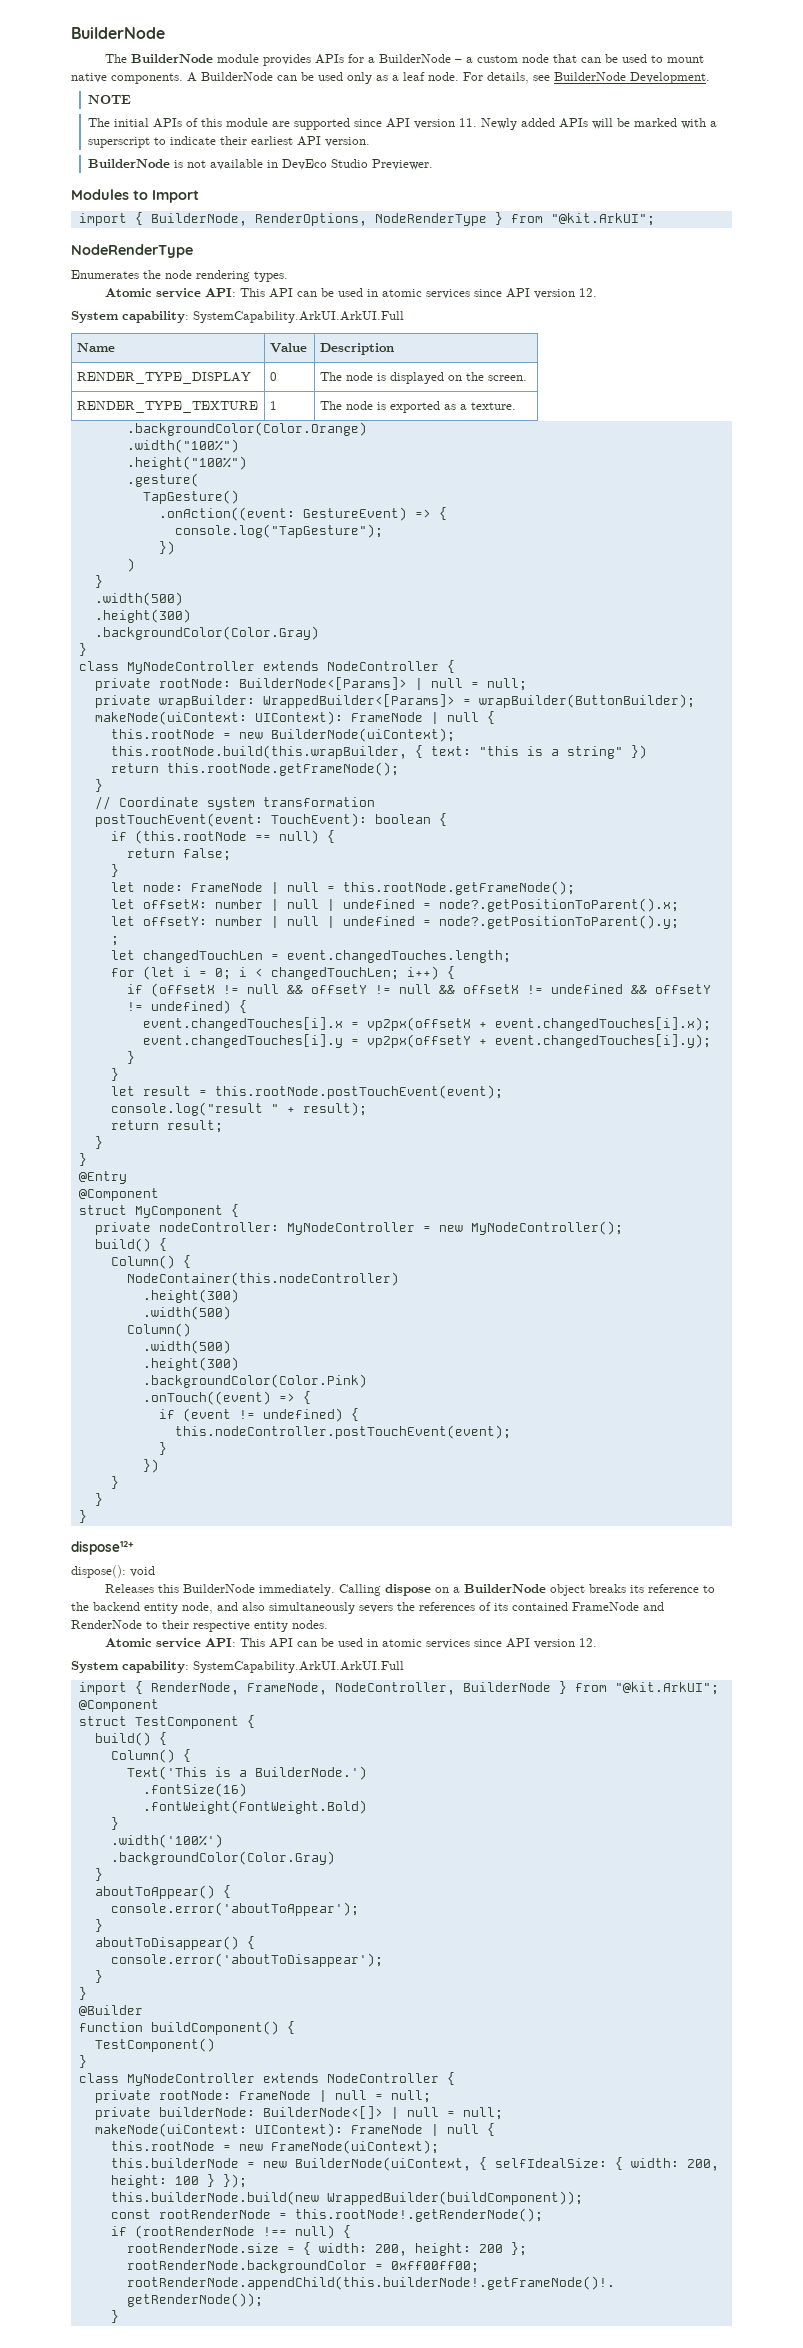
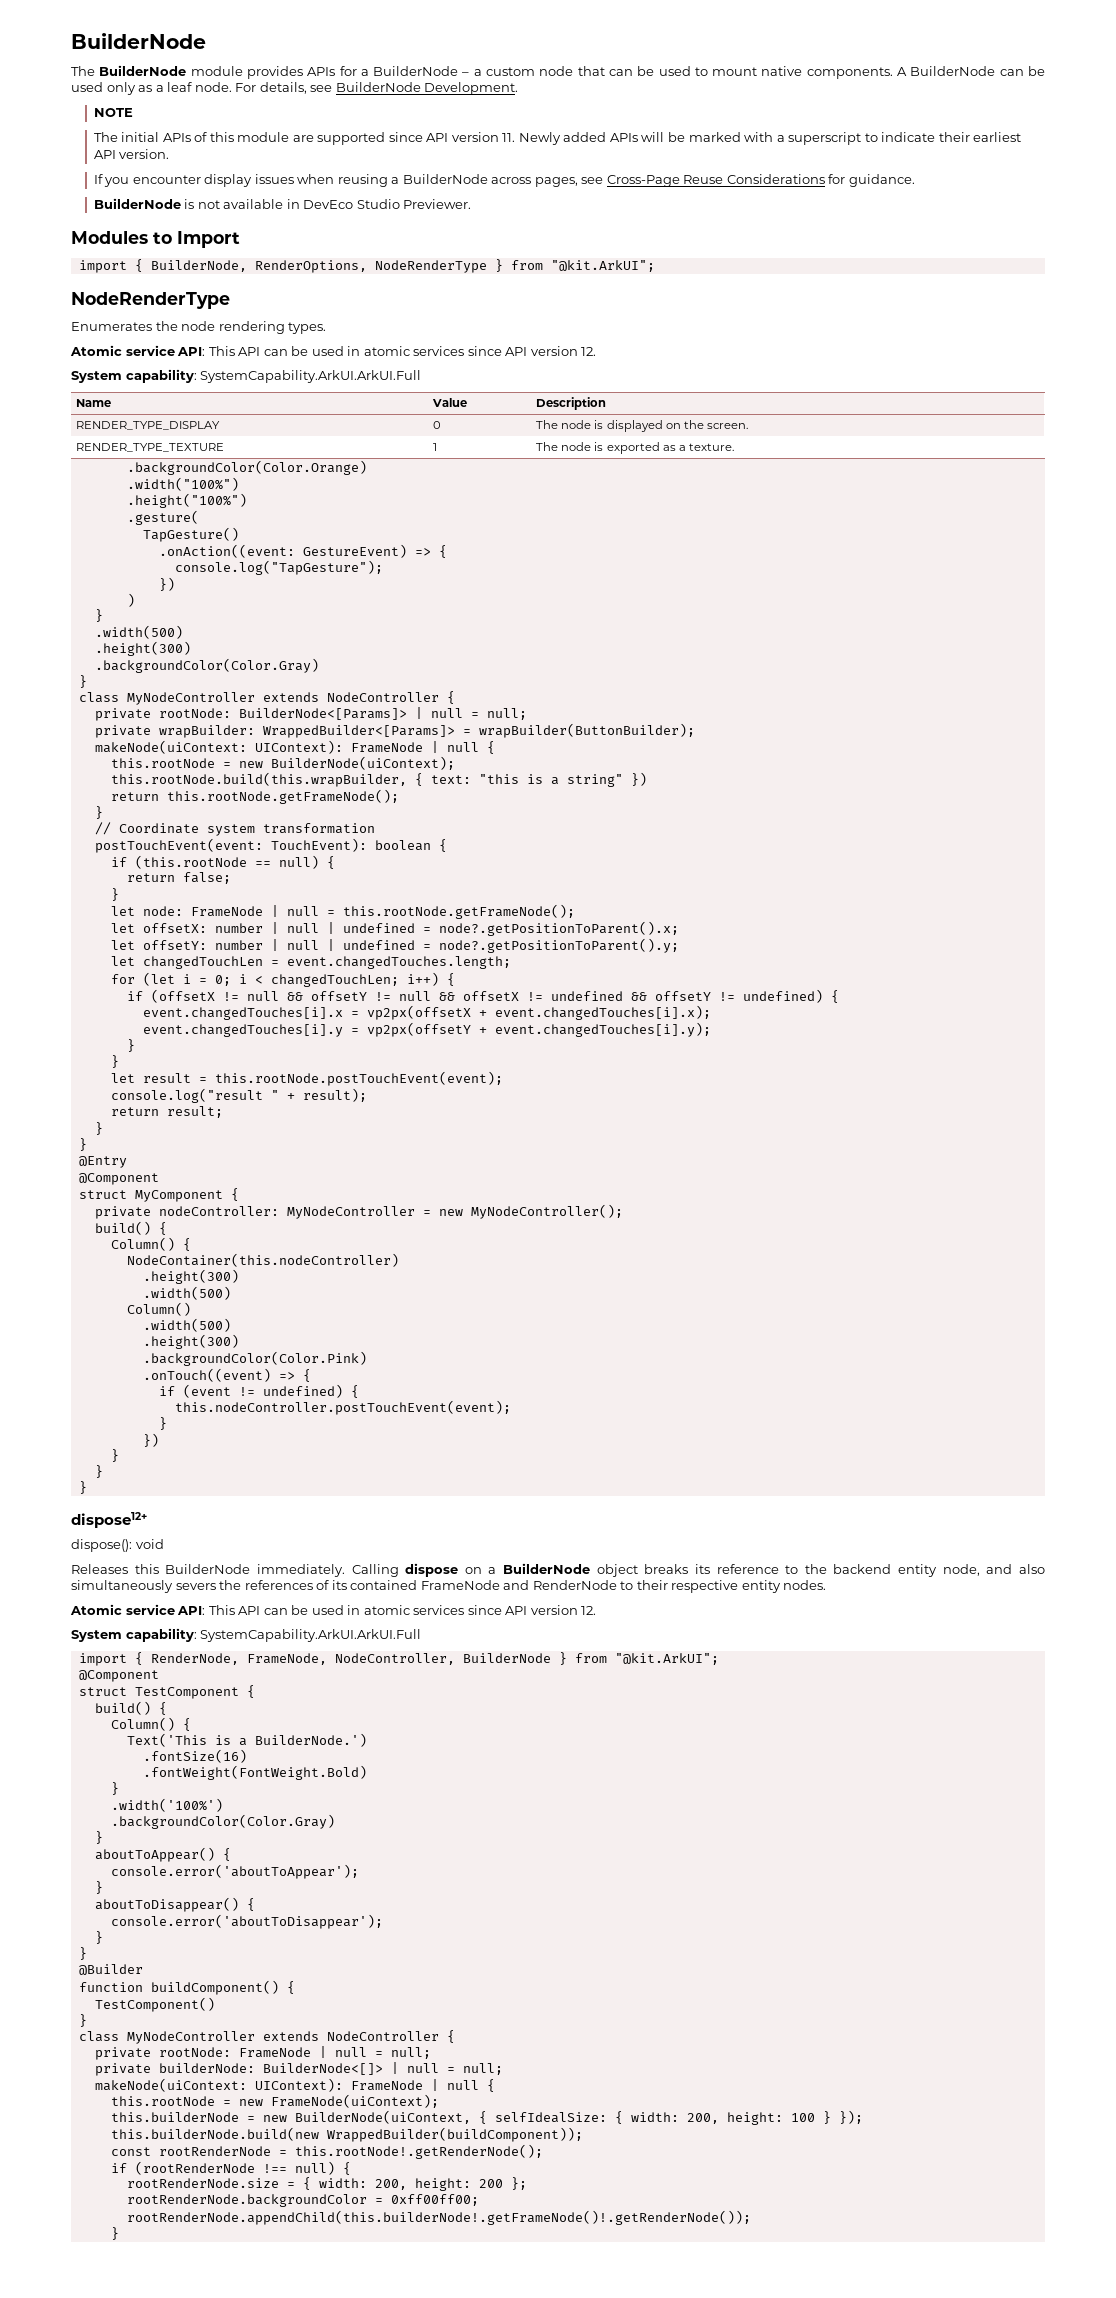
+ If you encounter display issues when reusing a BuilderNode across pages, see Cross-Page Reuse Considerations for guidance.
- ;

